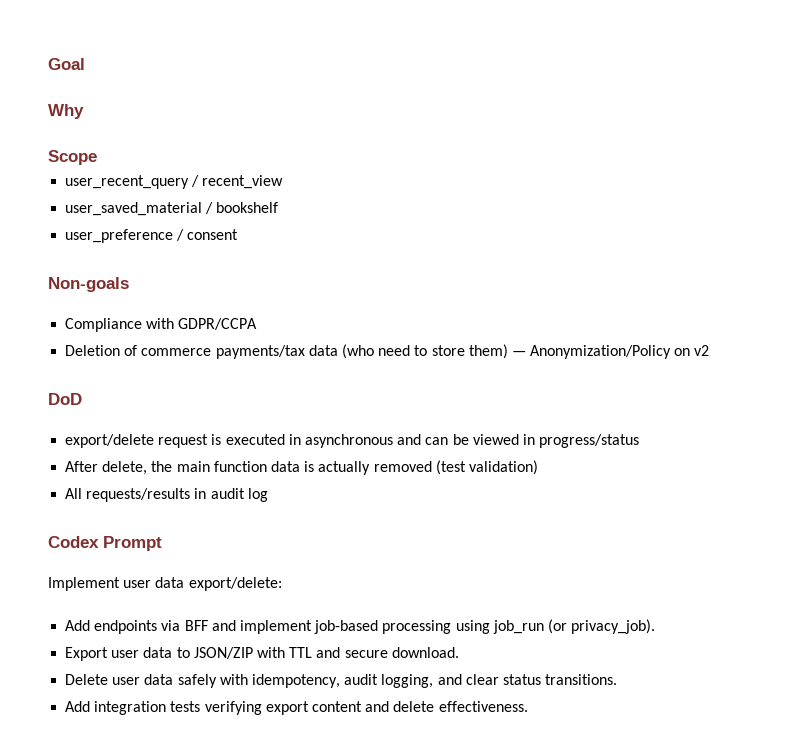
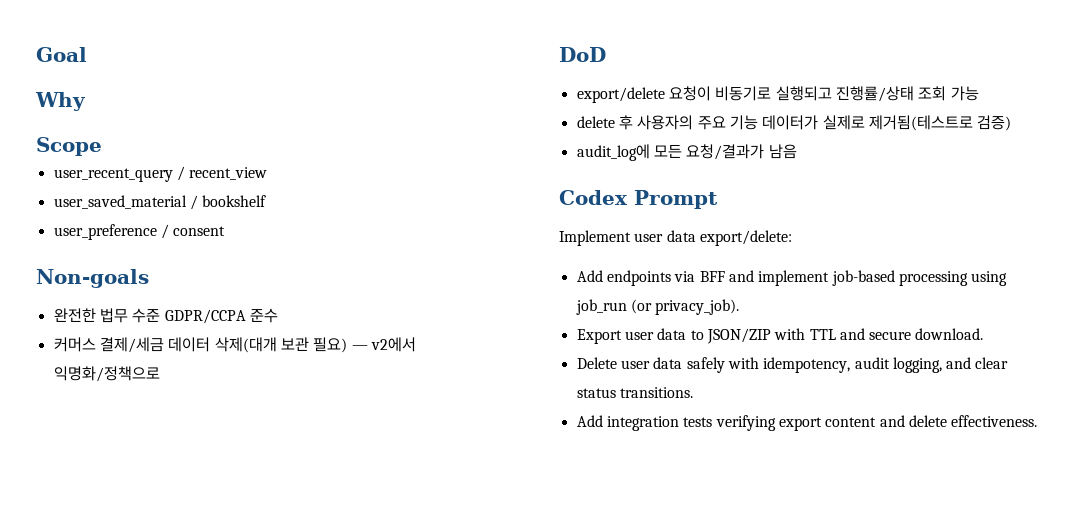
- Compliance with GDPR/CCPA
- Deletion of commerce payments/tax data (who need to store them) — Anonymization/Policy on v2
+ 완전한 법무 수준 GDPR/CCPA 준수
+ 커머스 결제/세금 데이터 삭제(대개 보관 필요) — v2에서 익명화/정책으로
  DoD
- export/delete request is executed in asynchronous and can be viewed in progress/status
- After delete, the main function data is actually removed (test validation)
- All requests/results in audit log
+ export/delete 요청이 비동기로 실행되고 진행률/상태 조회 가능
+ delete 후 사용자의 주요 기능 데이터가 실제로 제거됨(테스트로 검증)
+ audit_log에 모든 요청/결과가 남음

